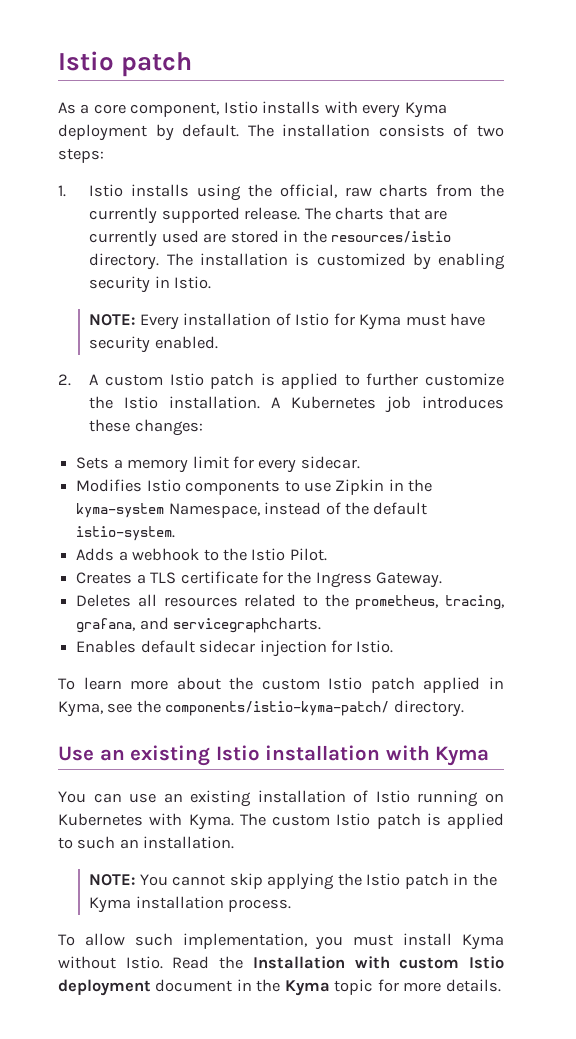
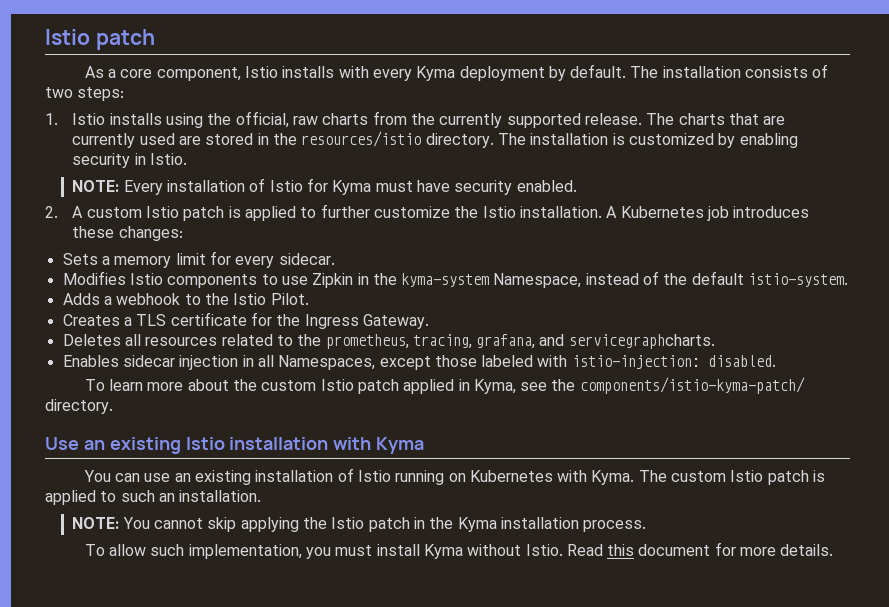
- Enables default sidecar injection for Istio.
+ Enables sidecar injection in all Namespaces, except those labeled with istio-injection: disabled.
- Read the Installation with custom Istio deployment document in the Kyma topic for more details.
+ Read this document for more details.

